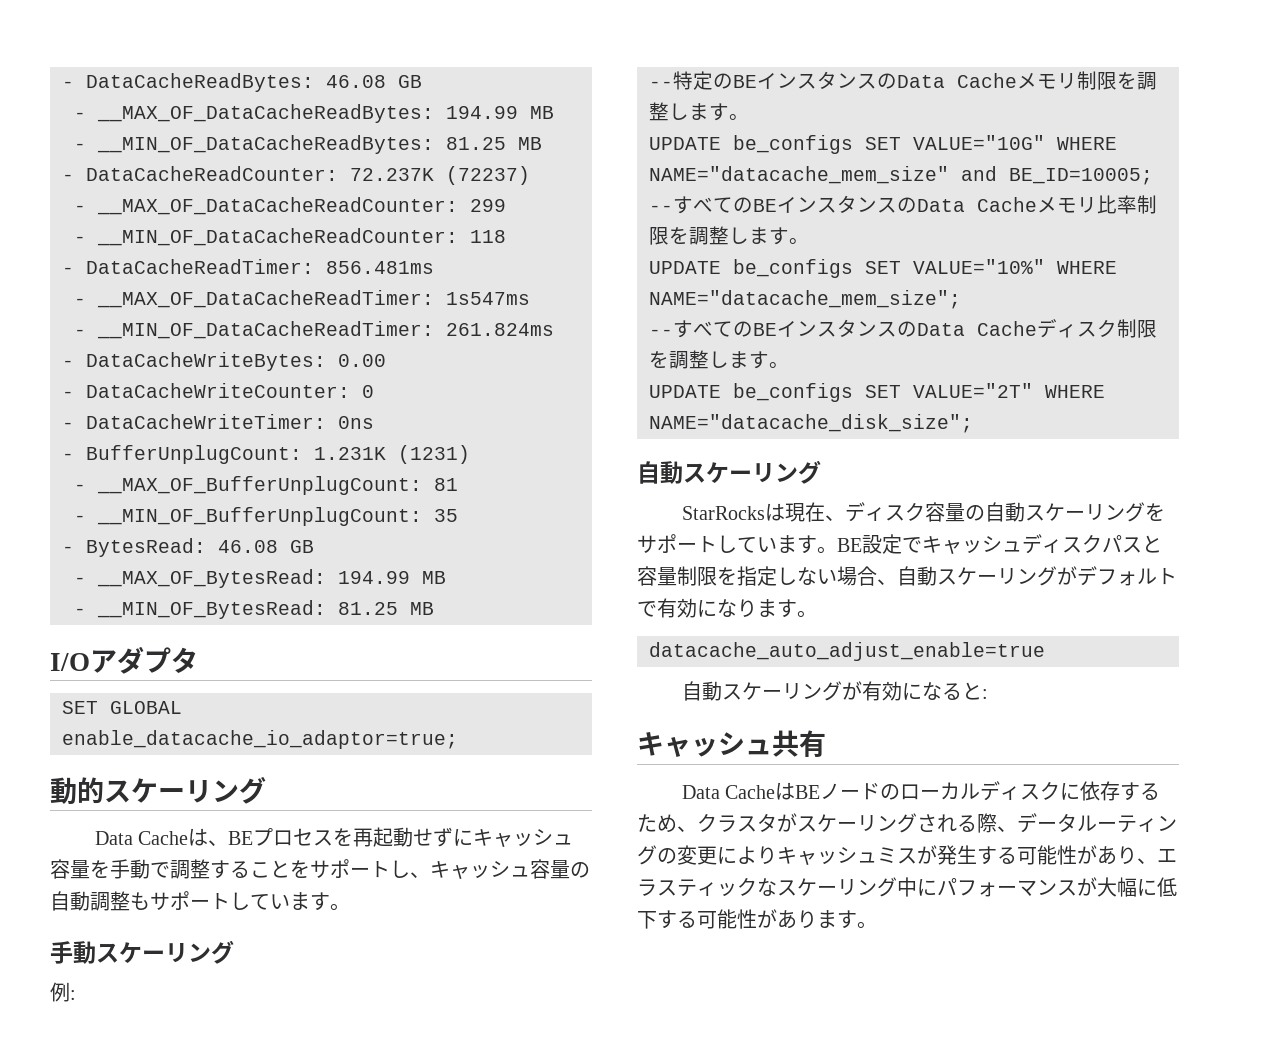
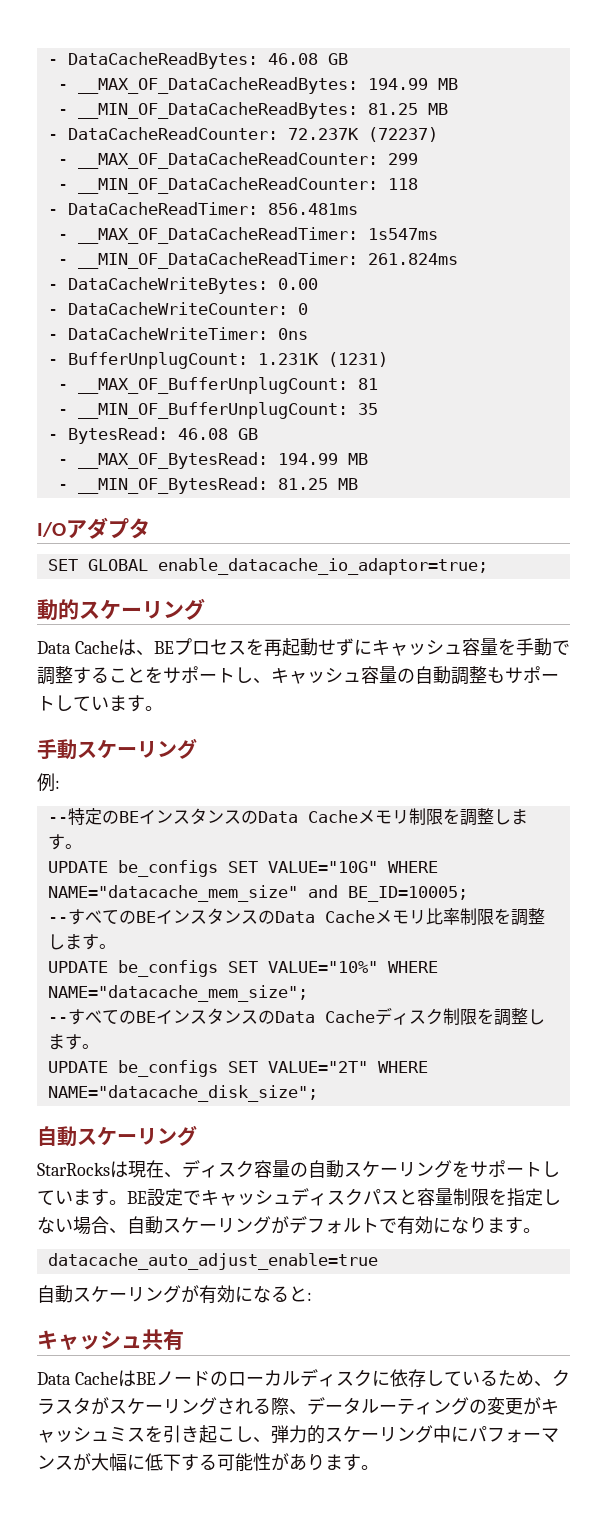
- Data CacheはBEノードのローカルディスクに依存するため、クラスタがスケーリングされる際、データルーティングの変更によりキャッシュミスが発生する可能性があり、エラスティックなスケーリング中にパフォーマンスが大幅に低下する可能性があります。
+ Data CacheはBEノードのローカルディスクに依存しているため、クラスタがスケーリングされる際、データルーティングの変更がキャッシュミスを引き起こし、弾力的スケーリング中にパフォーマンスが大幅に低下する可能性があります。

